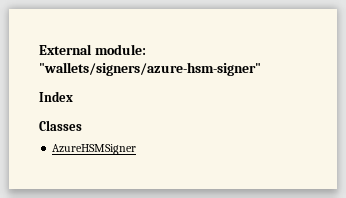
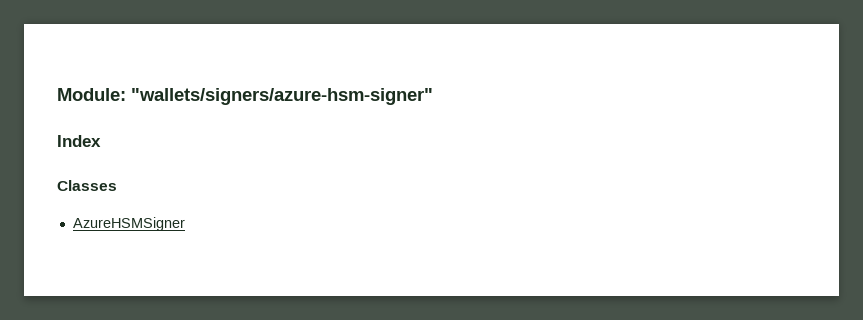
- External module: "wallets/signers/azure-hsm-signer"
+ Module: "wallets/signers/azure-hsm-signer"

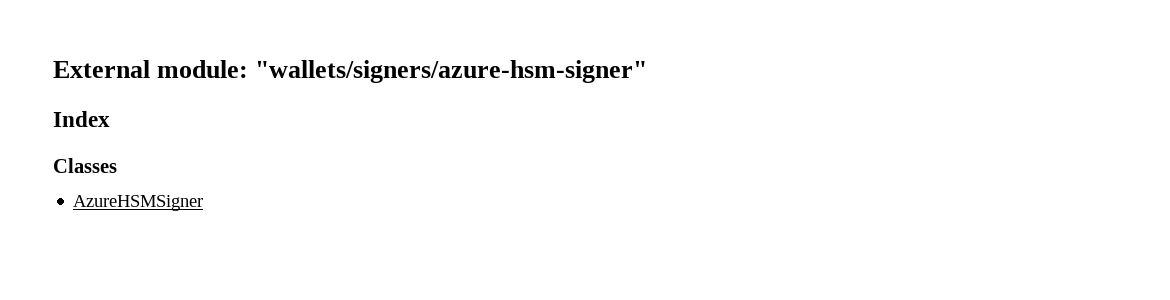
- Module: "wallets/signers/azure-hsm-signer"
+ External module: "wallets/signers/azure-hsm-signer"

